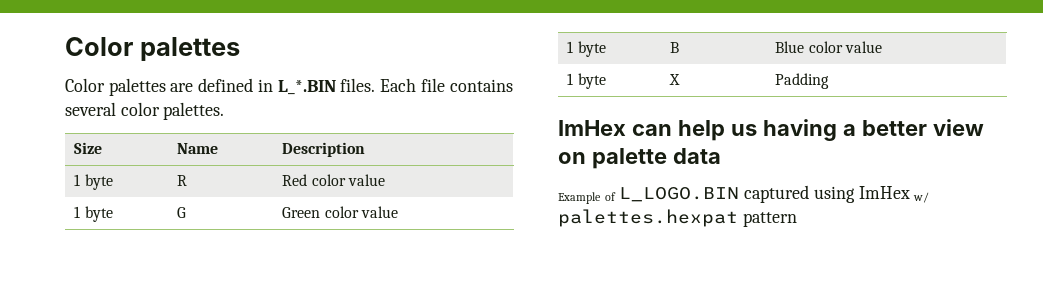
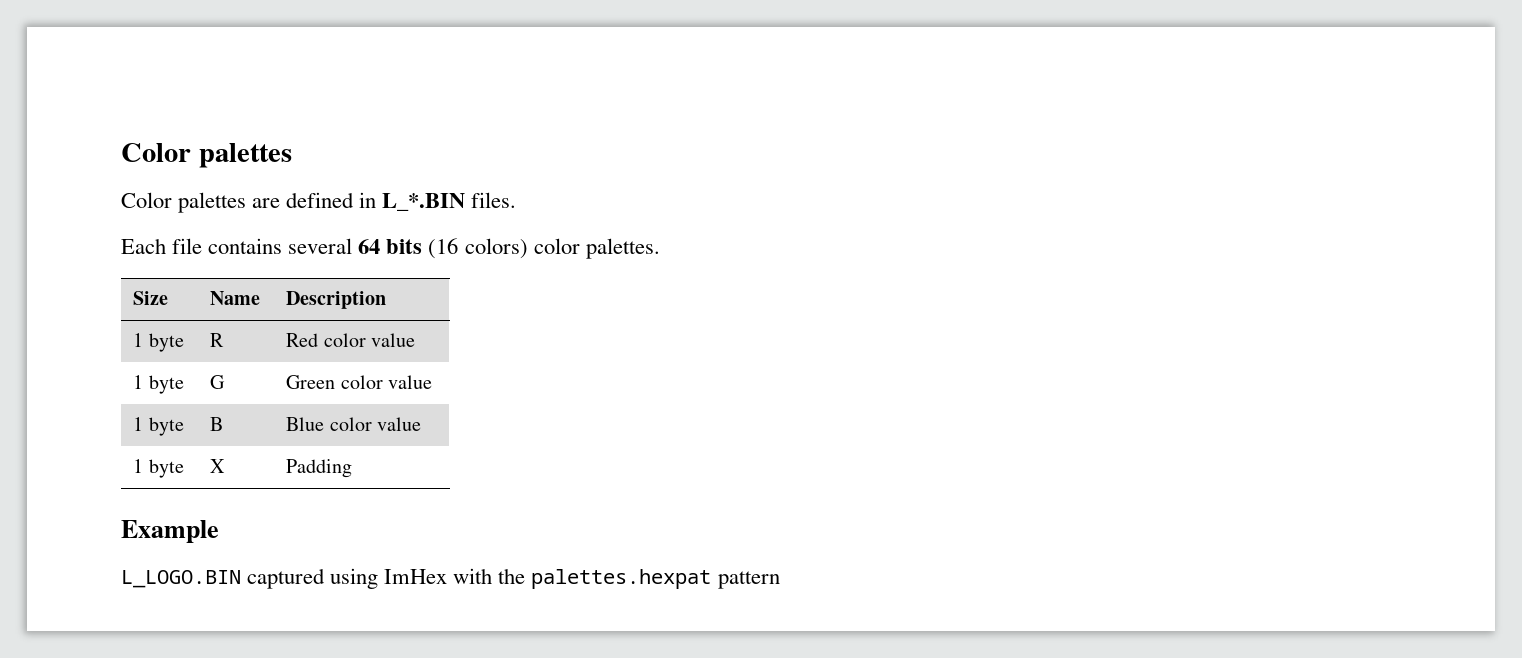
- Color palettes are defined in L_*.BIN files. Each file contains several color palettes.
+ Color palettes are defined in L_*.BIN files.
+ Each file contains several 64 bits (16 colors) color palettes.
- ImHex can help us having a better view on palette data
- Example of L_LOGO.BIN captured using ImHex w/ palettes.hexpat pattern
+ Example
+ L_LOGO.BIN captured using ImHex with the palettes.hexpat pattern

